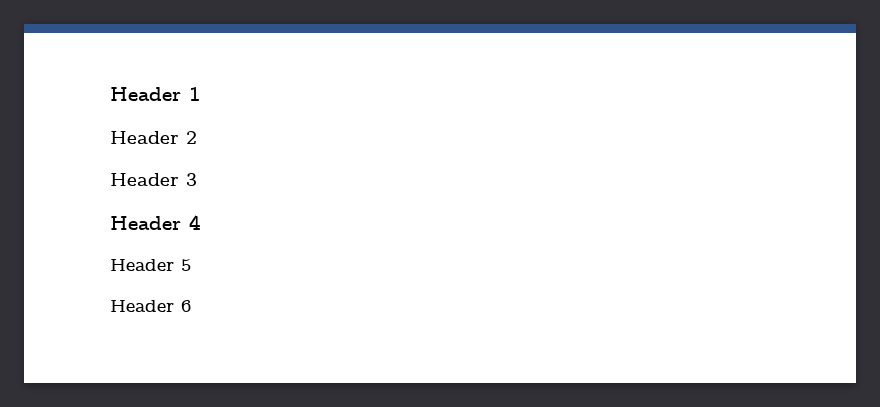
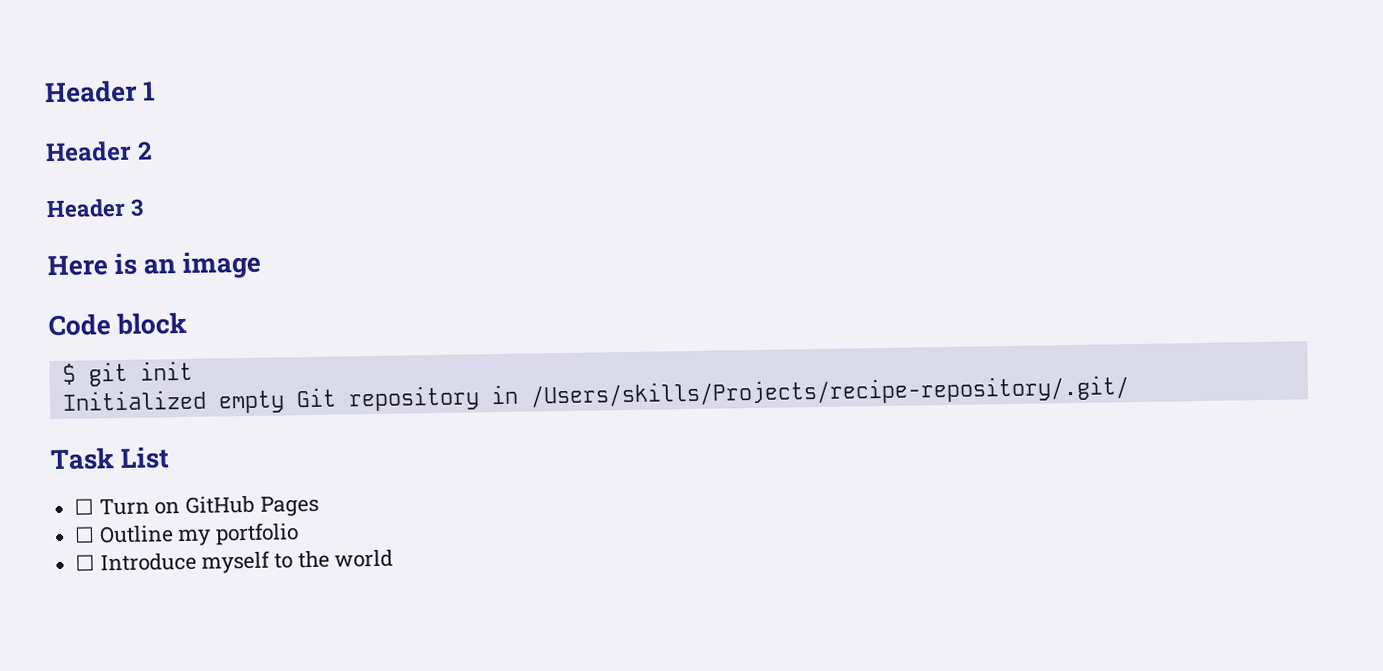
- Header 4
- Header 5
- Header 6
+ Here is an image
+ Code block
+ $ git init
+ Initialized empty Git repository in /Users/skills/Projects/recipe-repository/.git/
+ Task List
+ ☐ Turn on GitHub Pages
+ ☐ Outline my portfolio
+ ☐ Introduce myself to the world

